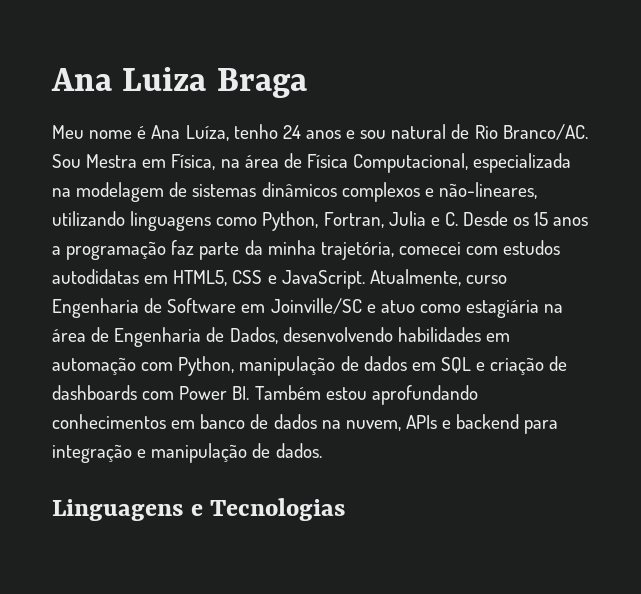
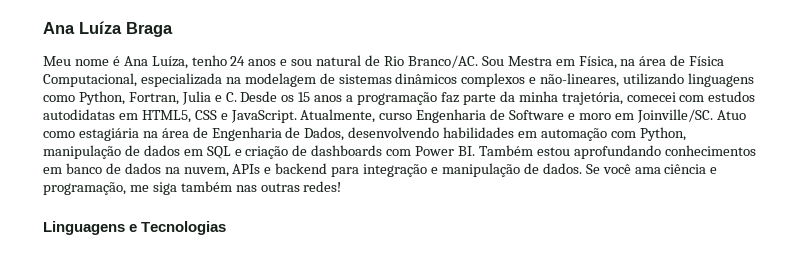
- Ana Luiza Braga
+ Ana Luíza Braga
- Atualmente, curso Engenharia de Software em Joinville/SC e atuo como estagiária na área de Engenharia de Dados, desenvolvendo habilidades em automação com Python, manipulação de dados em SQL e criação de dashboards com Power BI. Também estou aprofundando conhecimentos em banco de dados na nuvem, APIs e backend para integração e manipulação de dados.
+ Atualmente, curso Engenharia de Software e moro em Joinville/SC. Atuo como estagiária na área de Engenharia de Dados, desenvolvendo habilidades em automação com Python, manipulação de dados em SQL e criação de dashboards com Power BI. Também estou aprofundando conhecimentos em banco de dados na nuvem, APIs e backend para integração e manipulação de dados. Se você ama ciência e programação, me siga também nas outras redes!

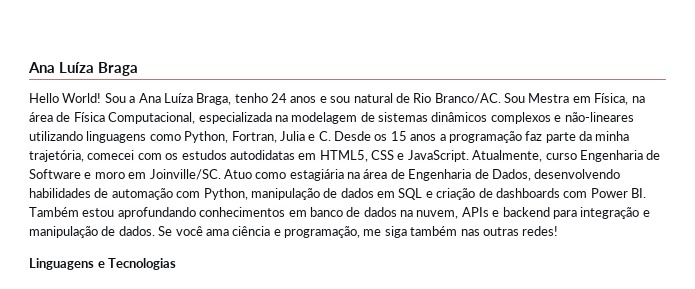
- Meu nome é Ana Luíza, tenho 24 anos e sou natural de Rio Branco/AC.
+ Hello World! Sou a Ana Luíza Braga, tenho 24 anos e sou natural de Rio Branco/AC.
- Sou Mestra em Física, na área de Física Computacional, especializada na modelagem de sistemas dinâmicos complexos e não-lineares, utilizando linguagens como Python, Fortran, Julia e C. Desde os 15 anos a programação faz parte da minha trajetória, comecei com estudos autodidatas em HTML5, CSS e JavaScript.
+ Sou Mestra em Física, na área de Física Computacional, especializada na modelagem de sistemas dinâmicos complexos e não-lineares utilizando linguagens como Python, Fortran, Julia e C. Desde os 15 anos a programação faz parte da minha trajetória, comecei com os estudos autodidatas em HTML5, CSS e JavaScript.
- Atuo como estagiária na área de Engenharia de Dados, desenvolvendo habilidades em automação com Python, manipulação de dados em SQL e criação de dashboards com Power BI. Também estou aprofundando conhecimentos em banco de dados na nuvem, APIs e backend para integração e manipulação de dados.
+ Atuo como estagiária na área de Engenharia de Dados, desenvolvendo habilidades de automação com Python, manipulação de dados em SQL e criação de dashboards com Power BI. Também estou aprofundando conhecimentos em banco de dados na nuvem, APIs e backend para integração e manipulação de dados.

